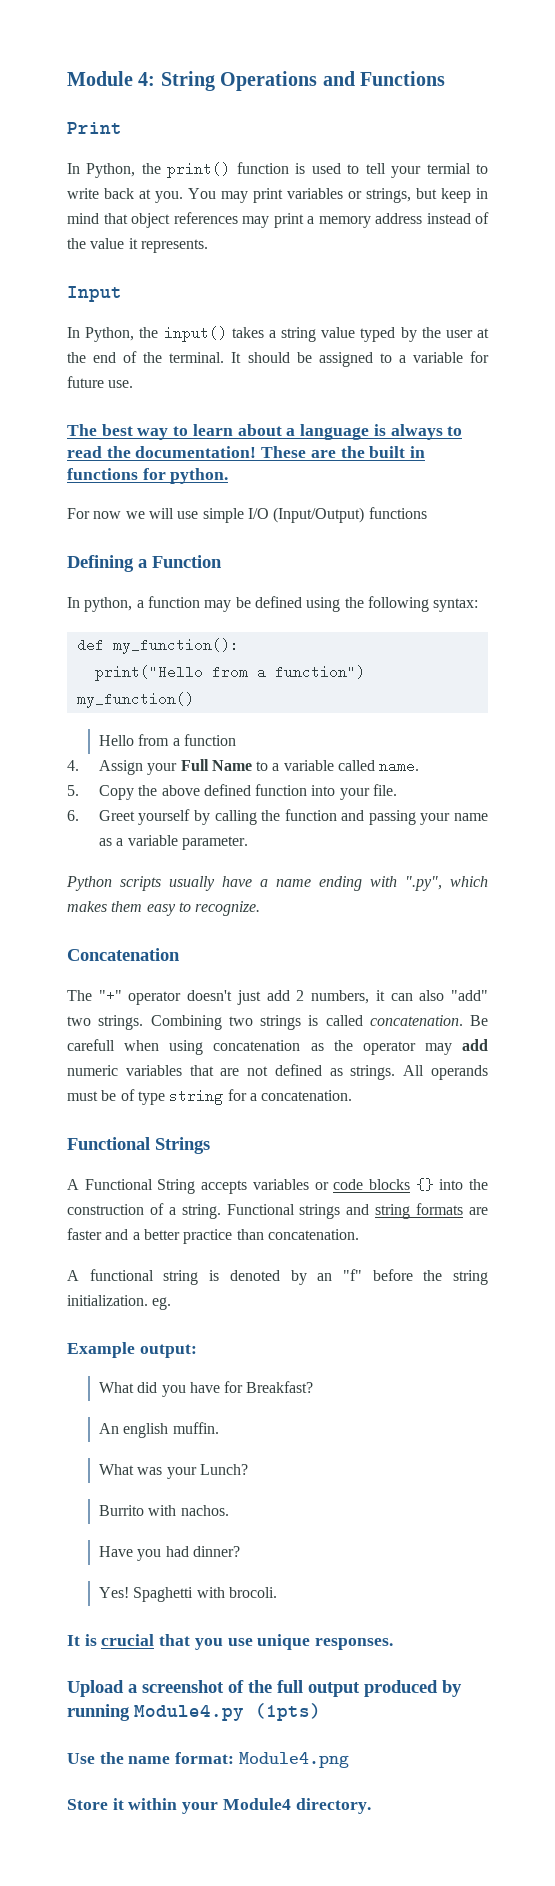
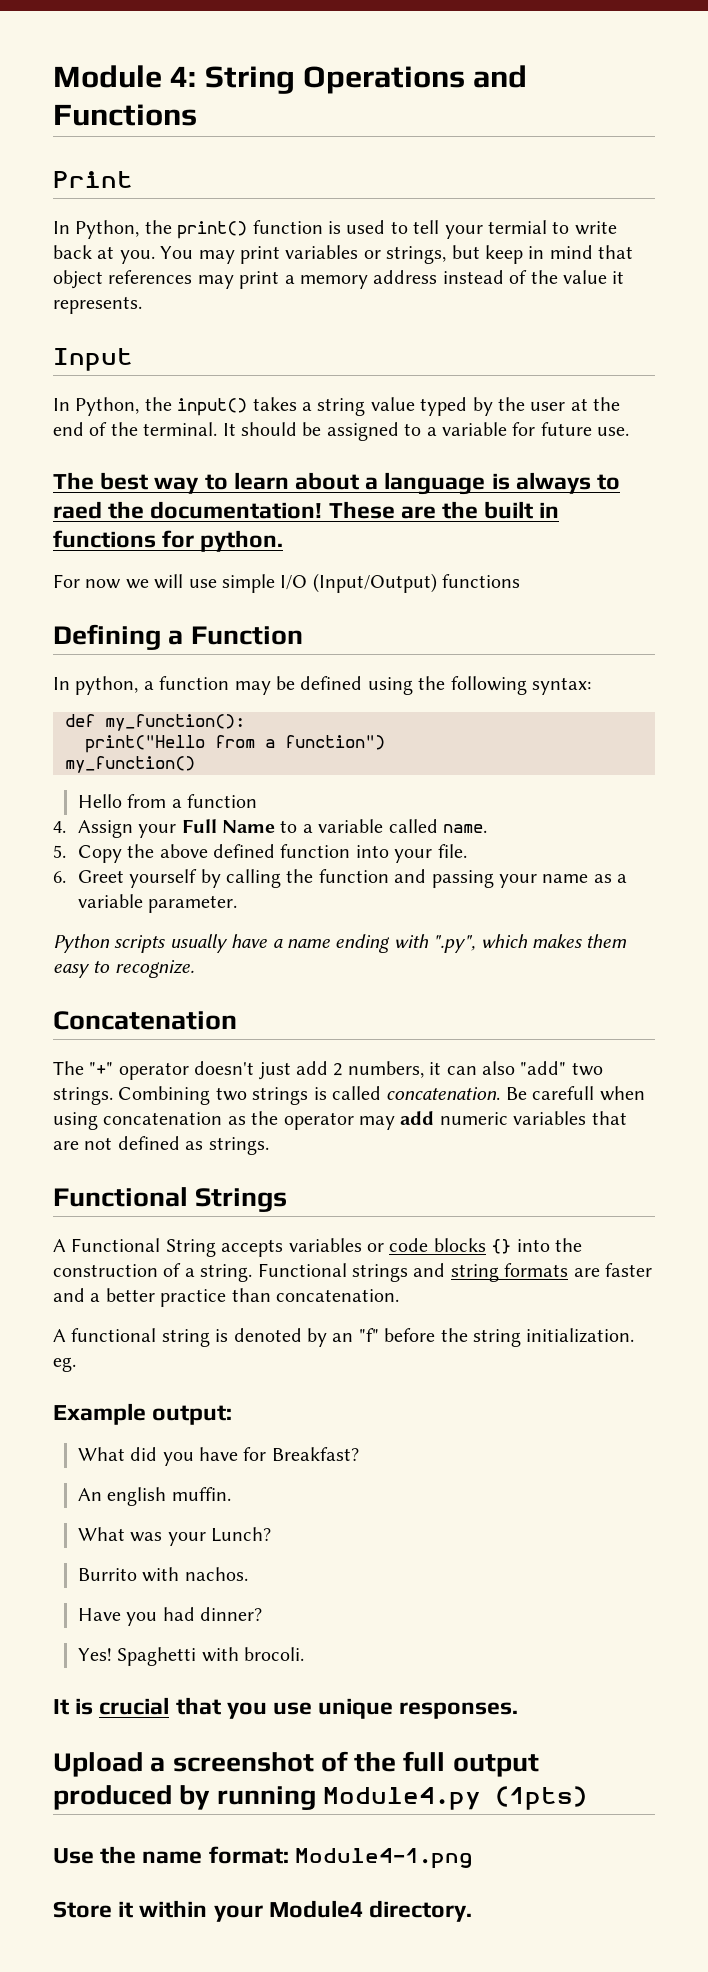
- The best way to learn about a language is always to read the documentation!
+ The best way to learn about a language is always to raed the documentation!
- All operands must be of type string for a concatenation.
- Use the name format: Module4.png
+ Use the name format: Module4-1.png

